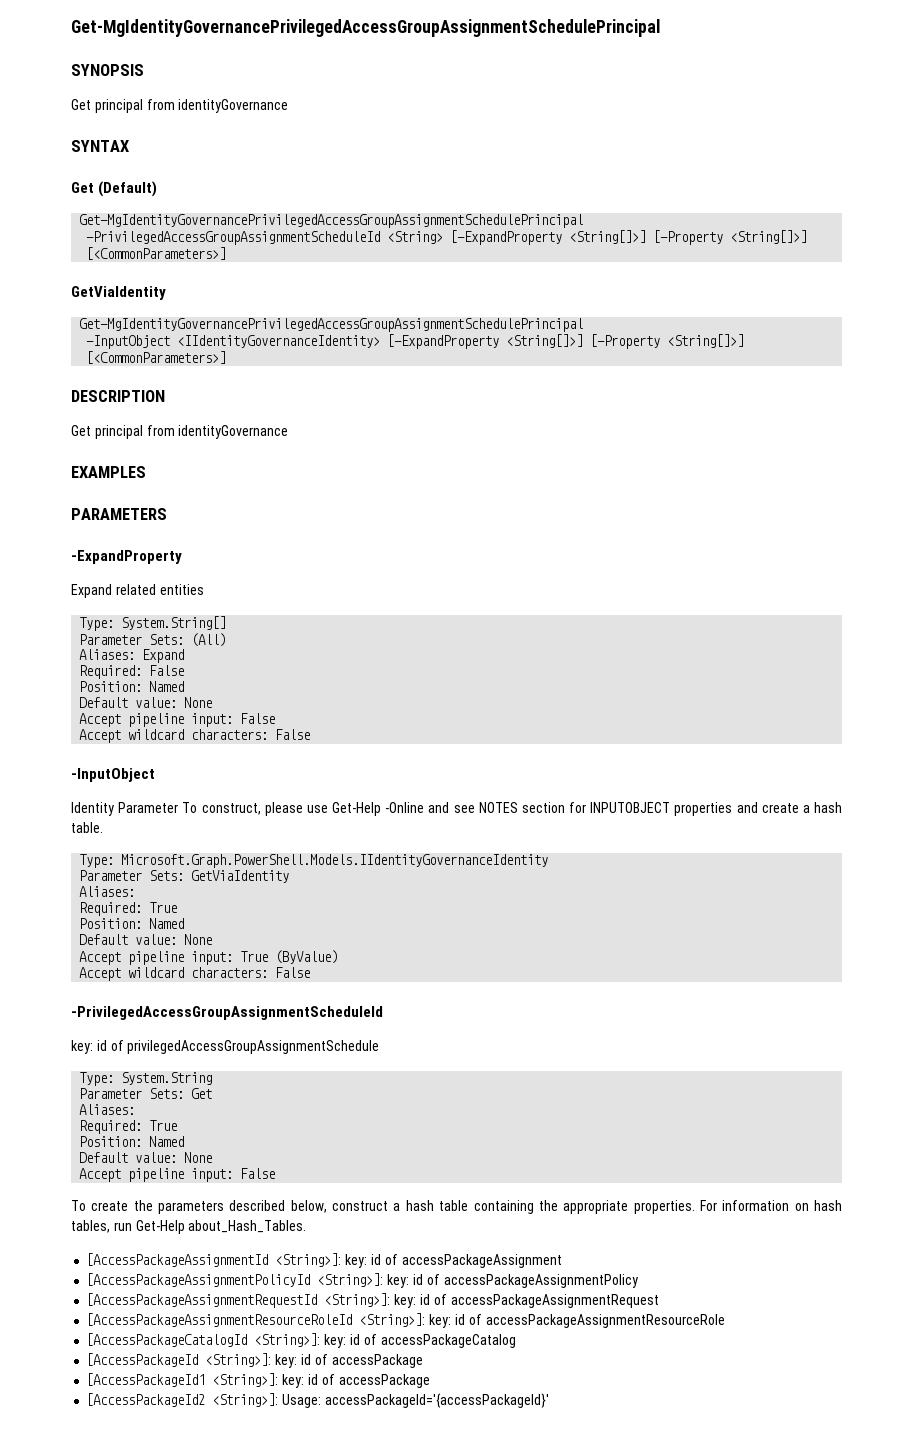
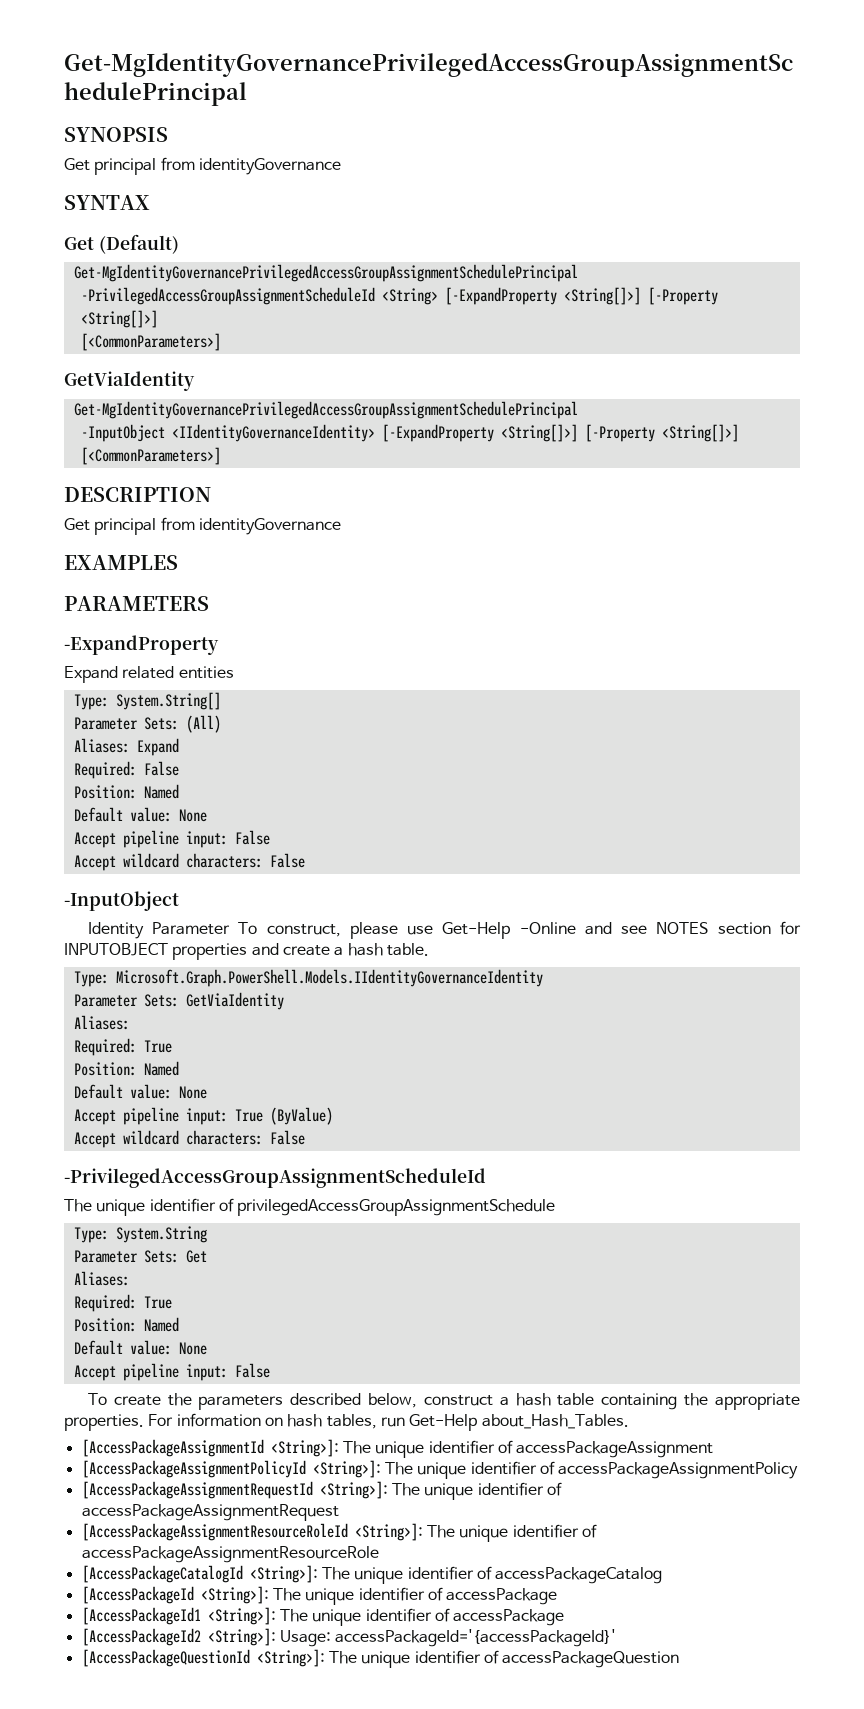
- key: id of privilegedAccessGroupAssignmentSchedule
+ The unique identifier of privilegedAccessGroupAssignmentSchedule
- [AccessPackageAssignmentId <String>]: key: id of accessPackageAssignment
+ [AccessPackageAssignmentId <String>]: The unique identifier of accessPackageAssignment
- [AccessPackageAssignmentPolicyId <String>]: key: id of accessPackageAssignmentPolicy
+ [AccessPackageAssignmentPolicyId <String>]: The unique identifier of accessPackageAssignmentPolicy
- [AccessPackageAssignmentRequestId <String>]: key: id of accessPackageAssignmentRequest
+ [AccessPackageAssignmentRequestId <String>]: The unique identifier of accessPackageAssignmentRequest
- [AccessPackageAssignmentResourceRoleId <String>]: key: id of accessPackageAssignmentResourceRole
+ [AccessPackageAssignmentResourceRoleId <String>]: The unique identifier of accessPackageAssignmentResourceRole
- [AccessPackageCatalogId <String>]: key: id of accessPackageCatalog
+ [AccessPackageCatalogId <String>]: The unique identifier of accessPackageCatalog
- [AccessPackageId <String>]: key: id of accessPackage
+ [AccessPackageId <String>]: The unique identifier of accessPackage
- [AccessPackageId1 <String>]: key: id of accessPackage
+ [AccessPackageId1 <String>]: The unique identifier of accessPackage
+ [AccessPackageQuestionId <String>]: The unique identifier of accessPackageQuestion

